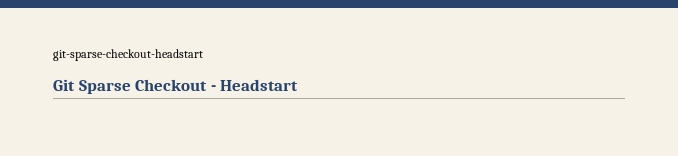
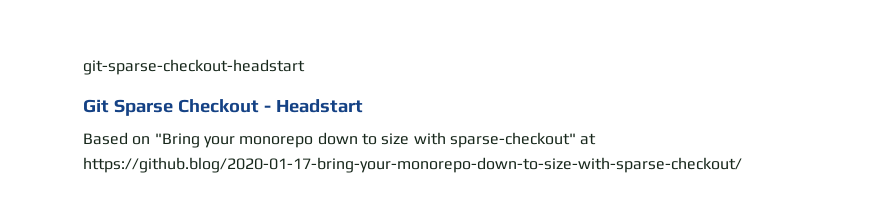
+ Based on "Bring your monorepo down to size with sparse-checkout" at https://github.blog/2020-01-17-bring-your-monorepo-down-to-size-with-sparse-checkout/

